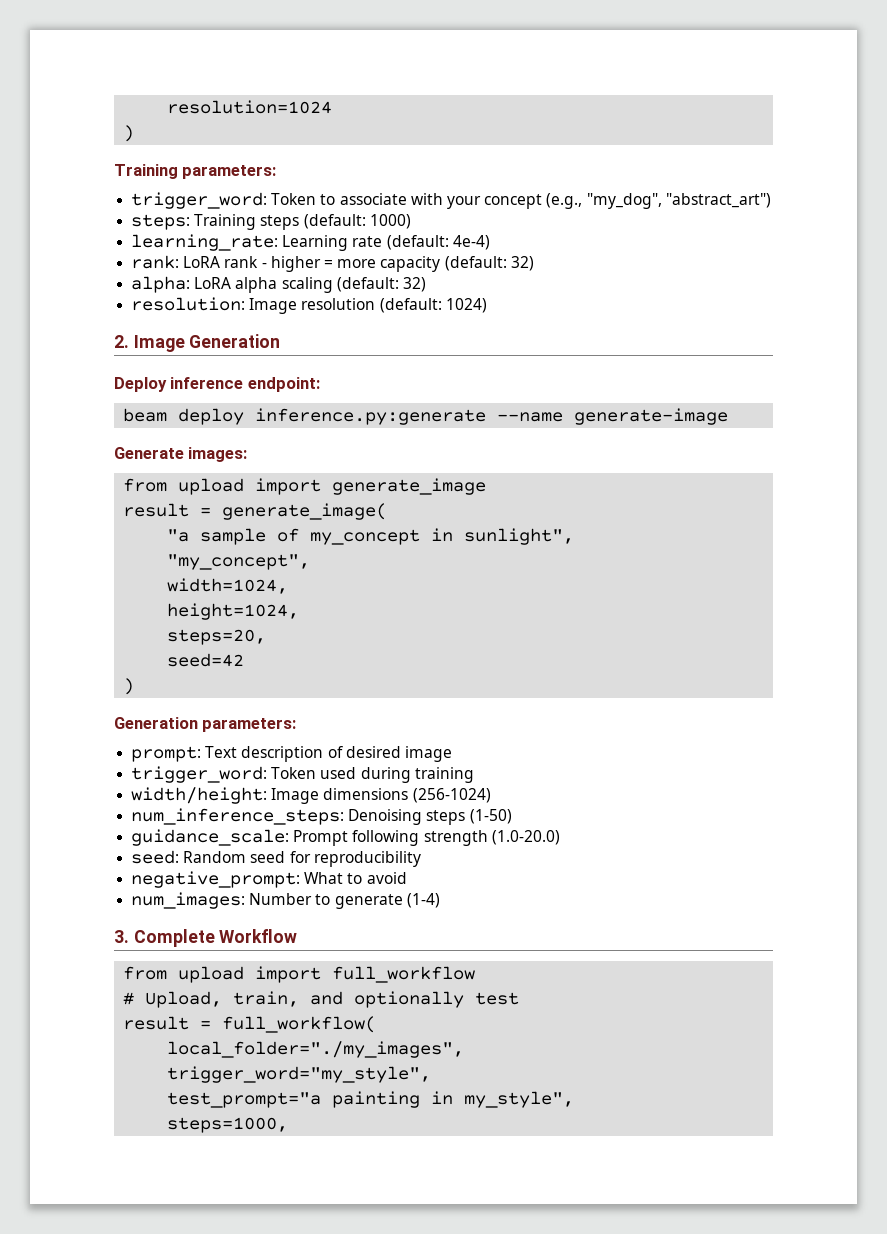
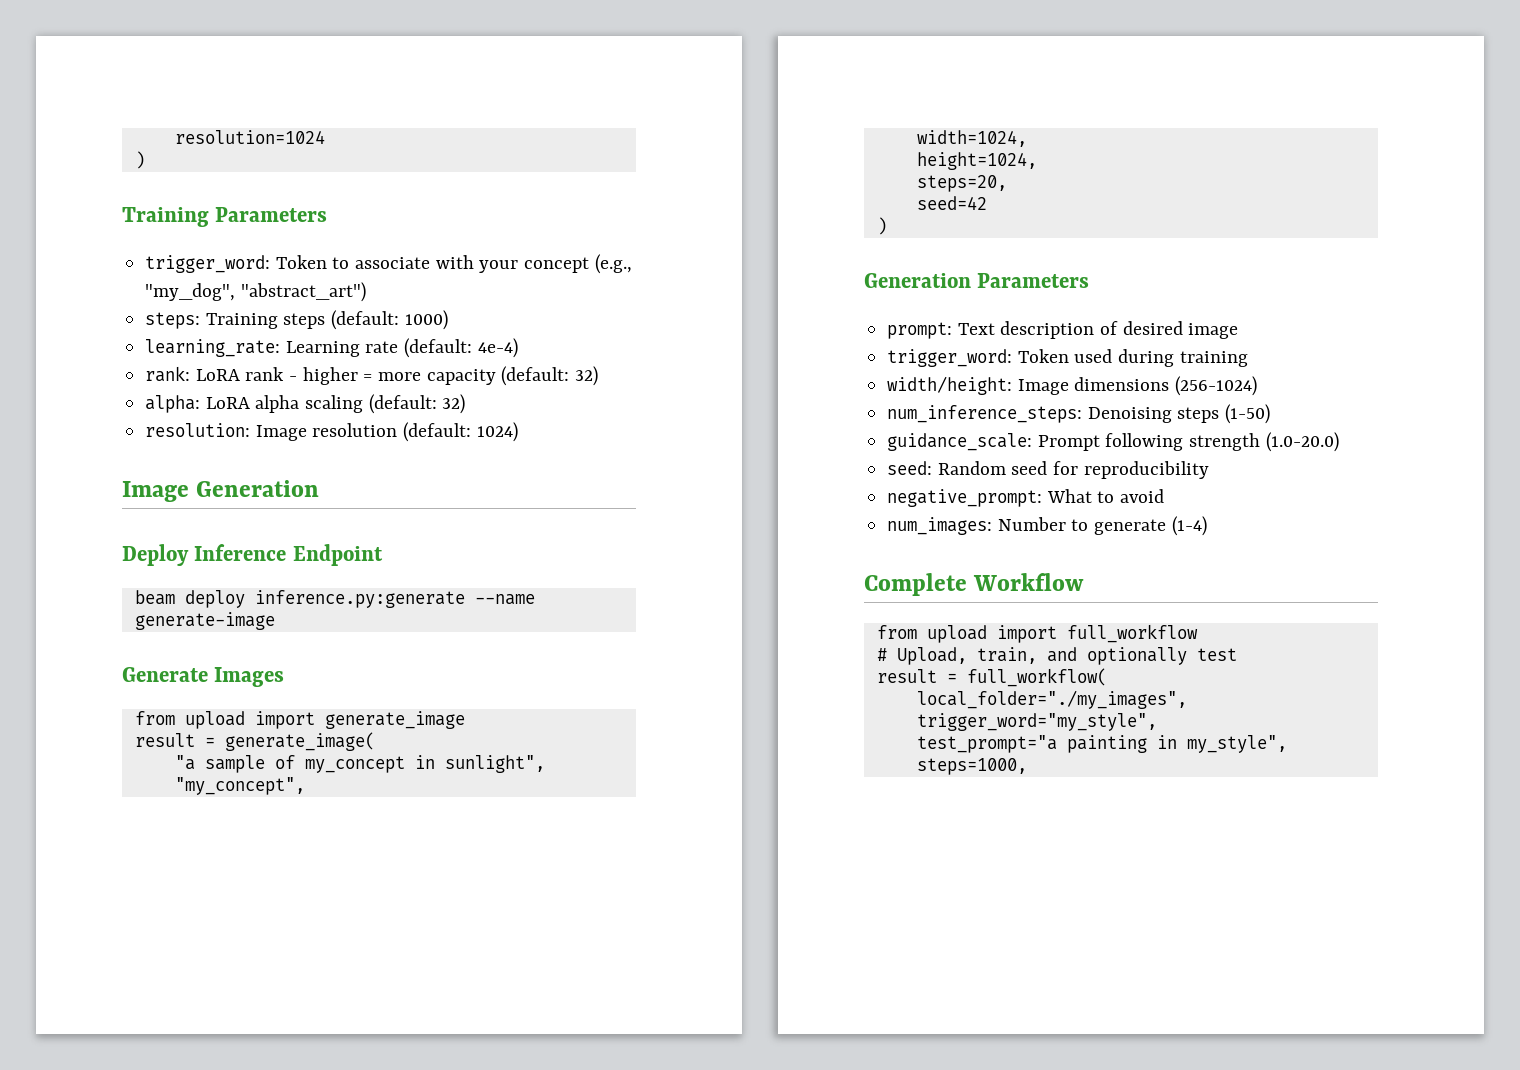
- Training parameters:
+ Training Parameters
- 2. Image Generation
+ Image Generation
- Deploy inference endpoint:
+ Deploy Inference Endpoint
- Generate images:
+ Generate Images
- Generation parameters:
+ Generation Parameters
- 3. Complete Workflow
+ Complete Workflow

